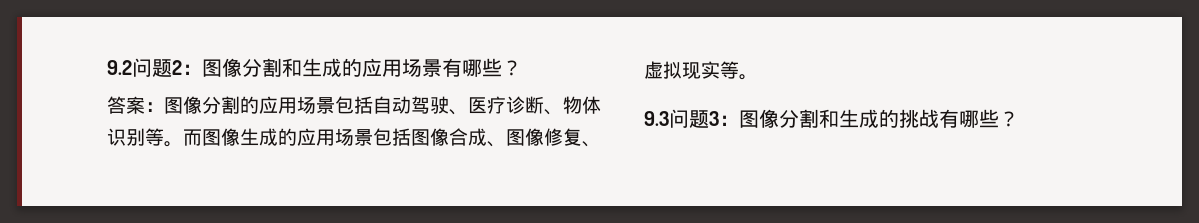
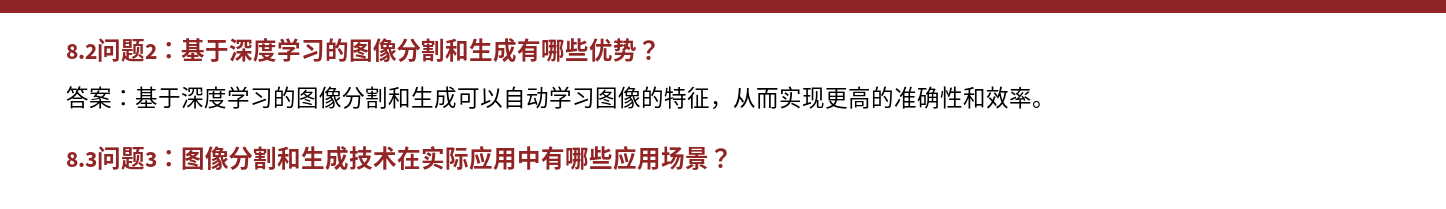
- 9.2问题2：图像分割和生成的应用场景有哪些？
- 答案：图像分割的应用场景包括自动驾驶、医疗诊断、物体识别等。而图像生成的应用场景包括图像合成、图像修复、虚拟现实等。
+ 8.2问题2：基于深度学习的图像分割和生成有哪些优势？
+ 答案：基于深度学习的图像分割和生成可以自动学习图像的特征，从而实现更高的准确性和效率。
- 9.3问题3：图像分割和生成的挑战有哪些？
+ 8.3问题3：图像分割和生成技术在实际应用中有哪些应用场景？

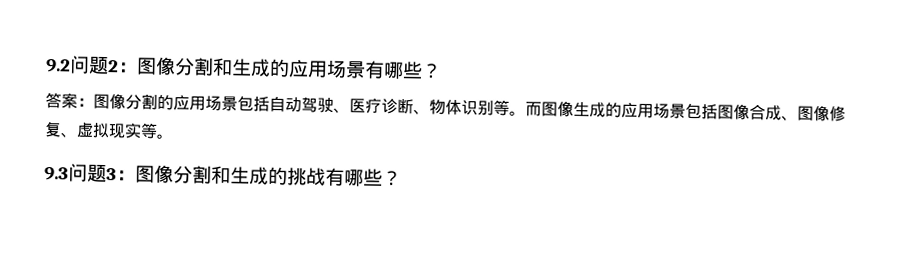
- 8.2问题2：基于深度学习的图像分割和生成有哪些优势？
- 答案：基于深度学习的图像分割和生成可以自动学习图像的特征，从而实现更高的准确性和效率。
+ 9.2问题2：图像分割和生成的应用场景有哪些？
+ 答案：图像分割的应用场景包括自动驾驶、医疗诊断、物体识别等。而图像生成的应用场景包括图像合成、图像修复、虚拟现实等。
- 8.3问题3：图像分割和生成技术在实际应用中有哪些应用场景？
+ 9.3问题3：图像分割和生成的挑战有哪些？

